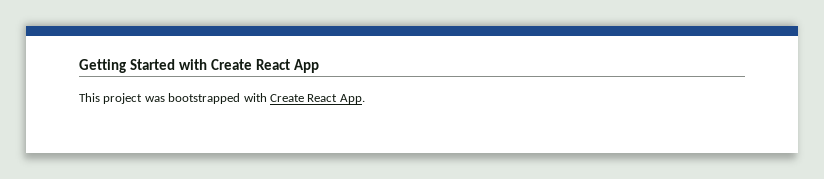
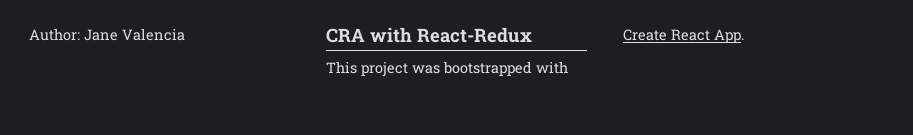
- Getting Started with Create React App
+ Author: Jane Valencia
+ CRA with React-Redux

